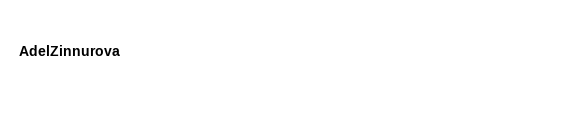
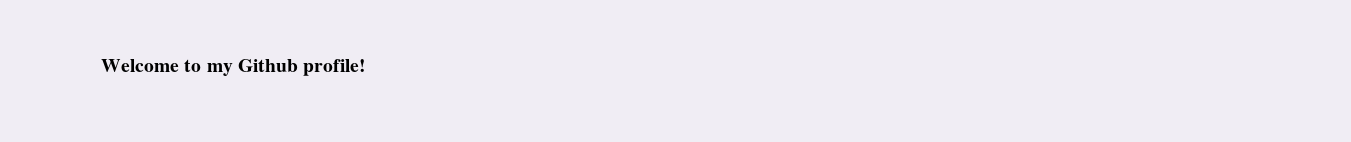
- AdelZinnurova
+ Welcome to my Github profile!

